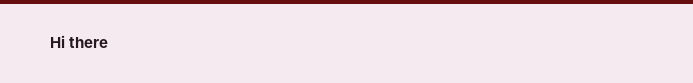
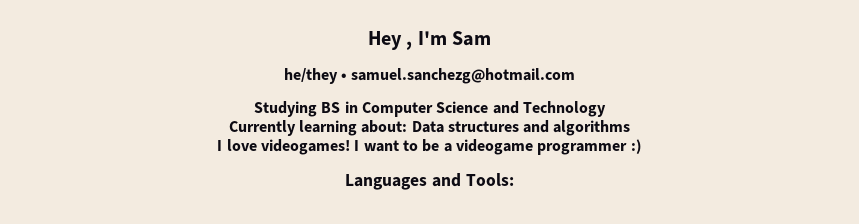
- Hi there
+ Hey , I'm Sam
+ he/they • samuel.sanchezg@hotmail.com
+ Studying BS in Computer Science and Technology
+ Currently learning about: Data structures and algorithms
+ I love videogames! I want to be a videogame programmer :)
+ Languages and Tools:

